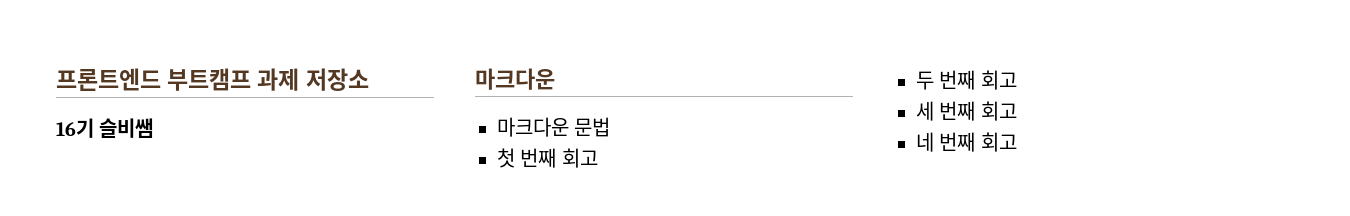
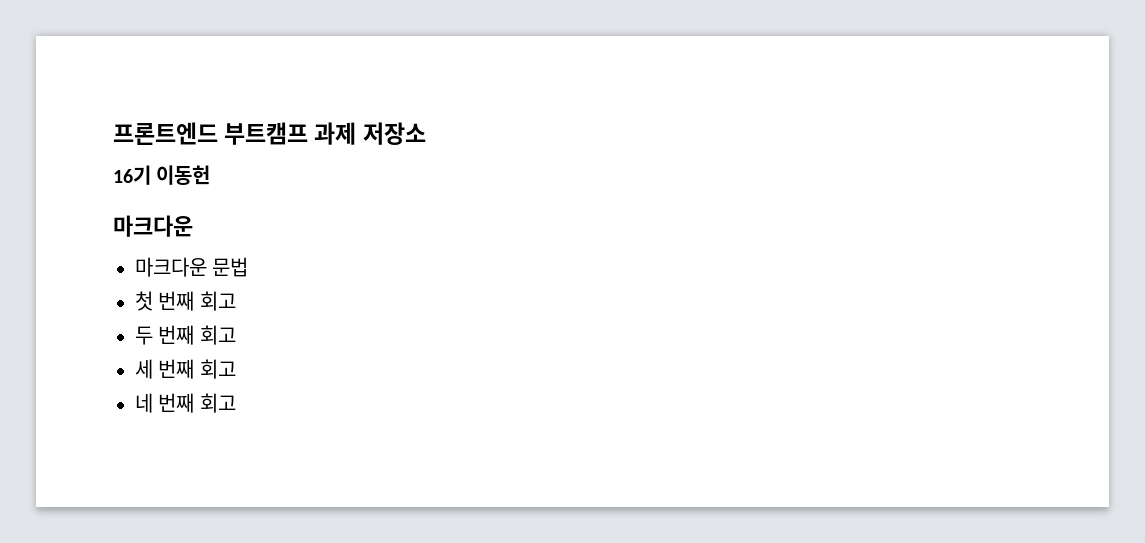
- 16기 슬비쌤
+ 16기 이동헌

